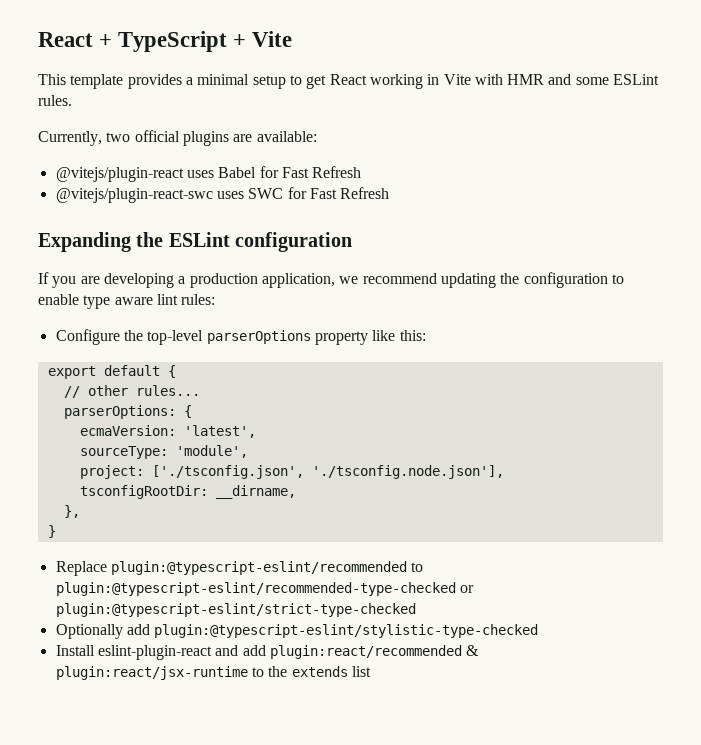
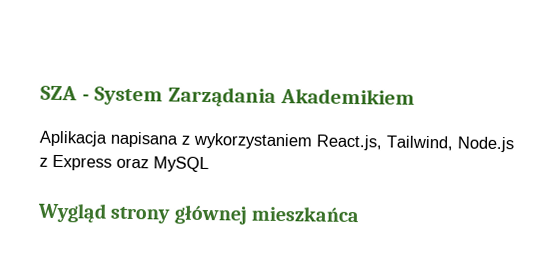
- React + TypeScript + Vite
- This template provides a minimal setup to get React working in Vite with HMR and some ESLint rules.
- Currently, two official plugins are available:
- @vitejs/plugin-react uses Babel for Fast Refresh
- @vitejs/plugin-react-swc uses SWC for Fast Refresh
- Expanding the ESLint configuration
- If you are developing a production application, we recommend updating the configuration to enable type aware lint rules:
- Configure the top-level parserOptions property like this:
- export default {
- // other rules...
- parserOptions: {
- ecmaVersion: 'latest',
- sourceType: 'module',
- project: ['./tsconfig.json', './tsconfig.node.json'],
- tsconfigRootDir: __dirname,
- },
- }
- Replace plugin:@typescript-eslint/recommended to plugin:@typescript-eslint/recommended-type-checked or plugin:@typescript-eslint/strict-type-checked
- Optionally add plugin:@typescript-eslint/stylistic-type-checked
- Install eslint-plugin-react and add plugin:react/recommended & plugin:react/jsx-runtime to the extends list
+ SZA - System Zarządania Akademikiem
+ Aplikacja napisana z wykorzystaniem React.js, Tailwind, Node.js z Express oraz MySQL
+ Wygląd strony głównej mieszkańca

